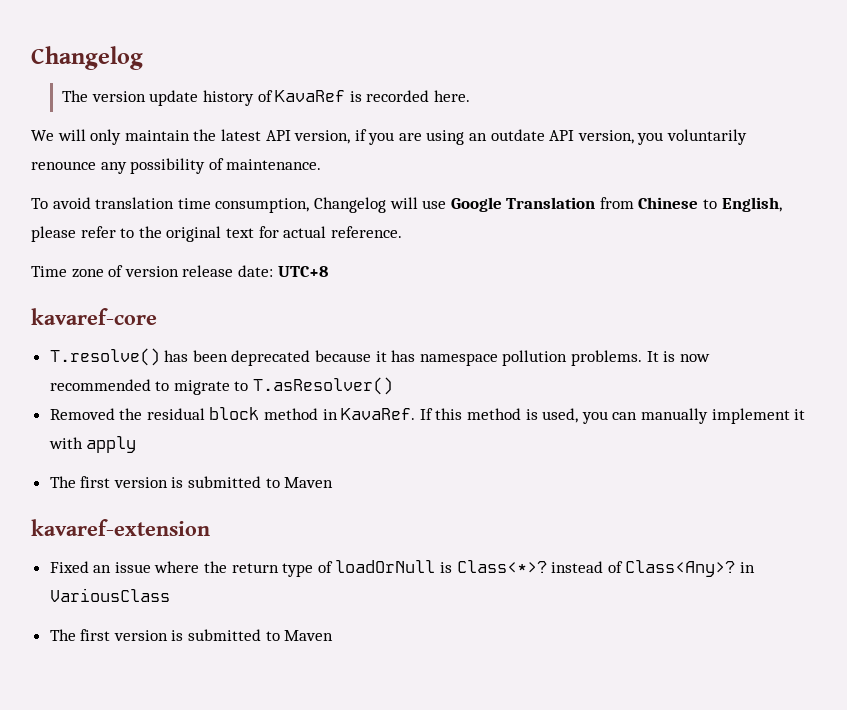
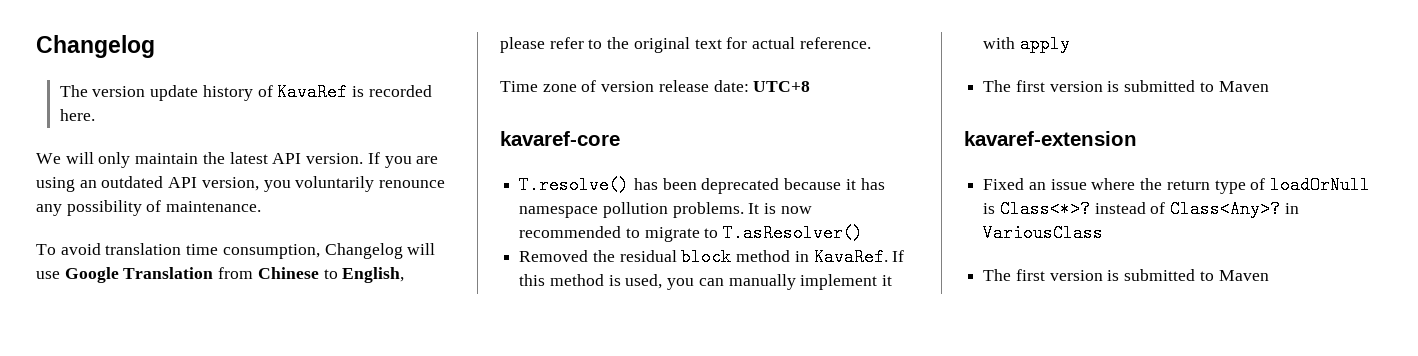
- We will only maintain the latest API version, if you are using an outdate API version, you voluntarily renounce any possibility of maintenance.
+ We will only maintain the latest API version. If you are using an outdated API version, you voluntarily renounce any possibility of maintenance.

